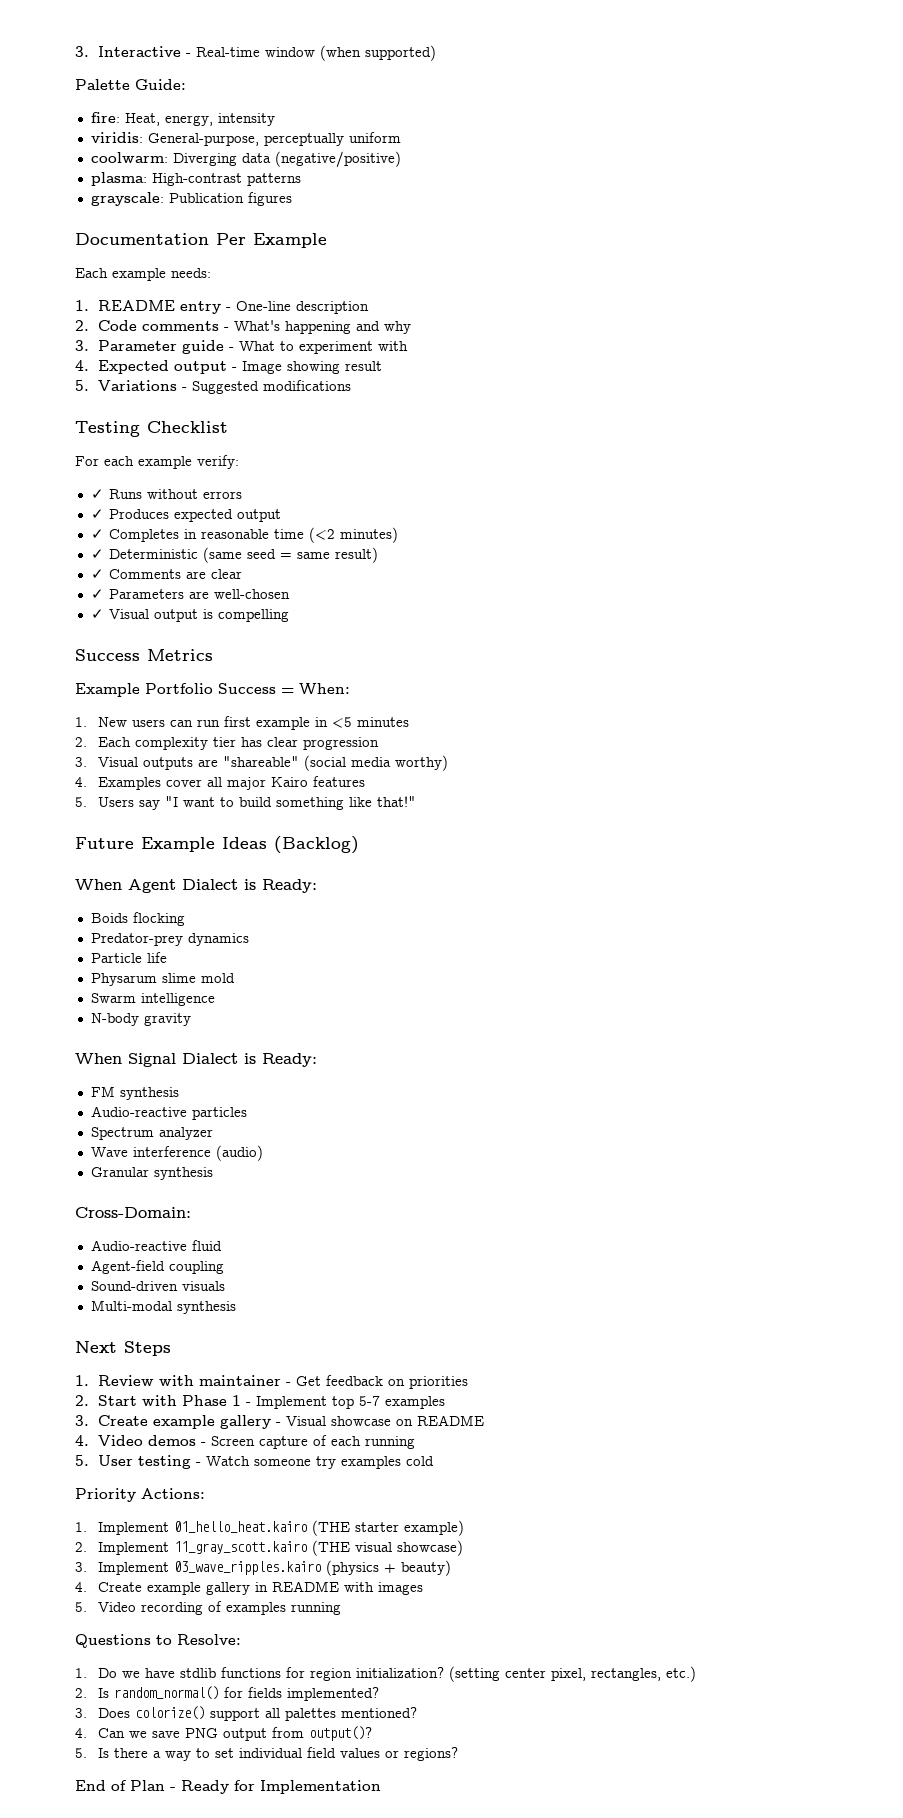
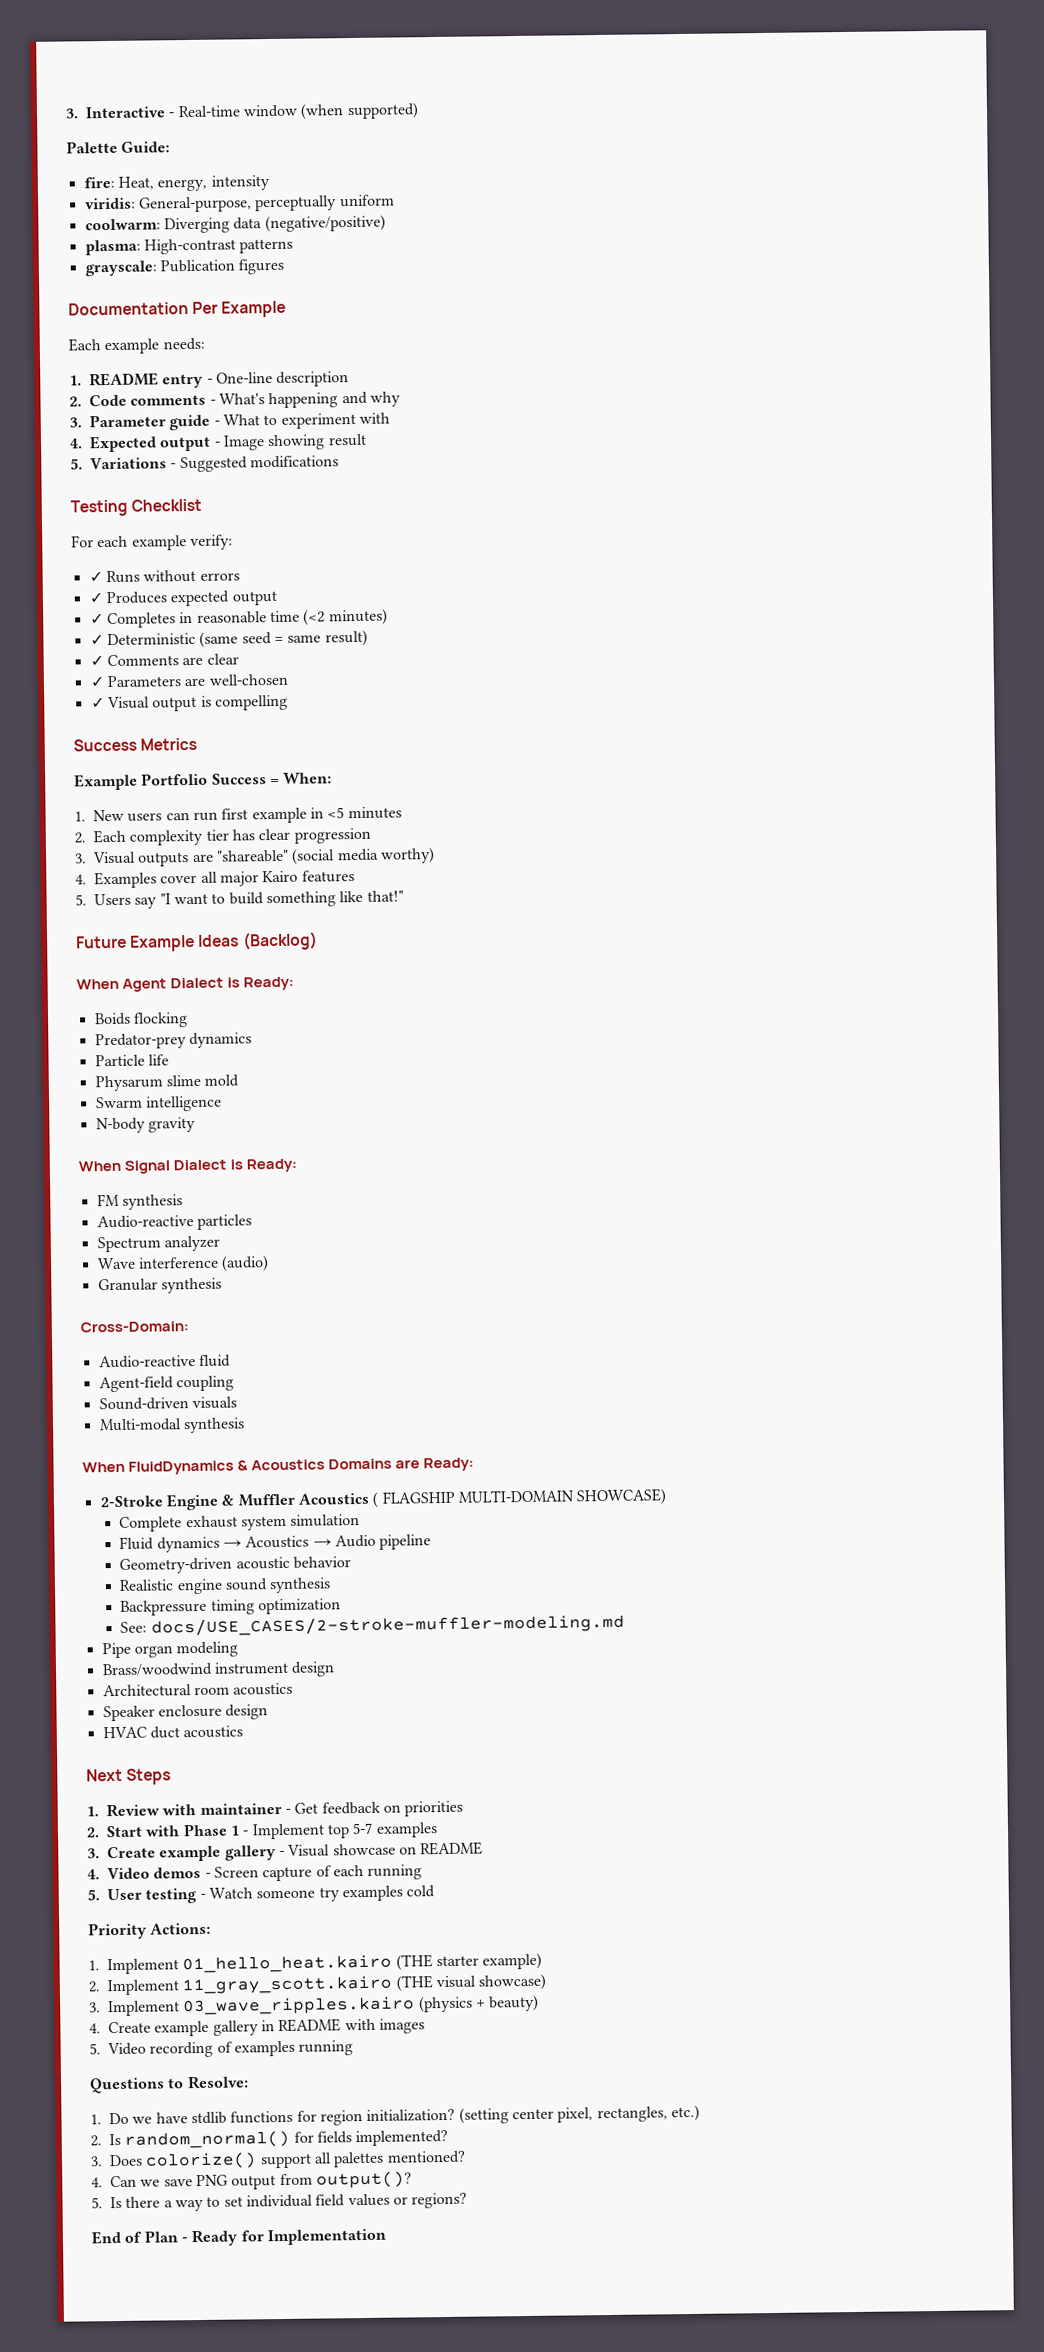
+ When FluidDynamics & Acoustics Domains are Ready:
+ 2-Stroke Engine & Muffler Acoustics ( FLAGSHIP MULTI-DOMAIN SHOWCASE)
+ Complete exhaust system simulation
+ Fluid dynamics → Acoustics → Audio pipeline
+ Geometry-driven acoustic behavior
+ Realistic engine sound synthesis
+ Backpressure timing optimization
+ See: docs/USE_CASES/2-stroke-muffler-modeling.md
+ Pipe organ modeling
+ Brass/woodwind instrument design
+ Architectural room acoustics
+ Speaker enclosure design
+ HVAC duct acoustics

